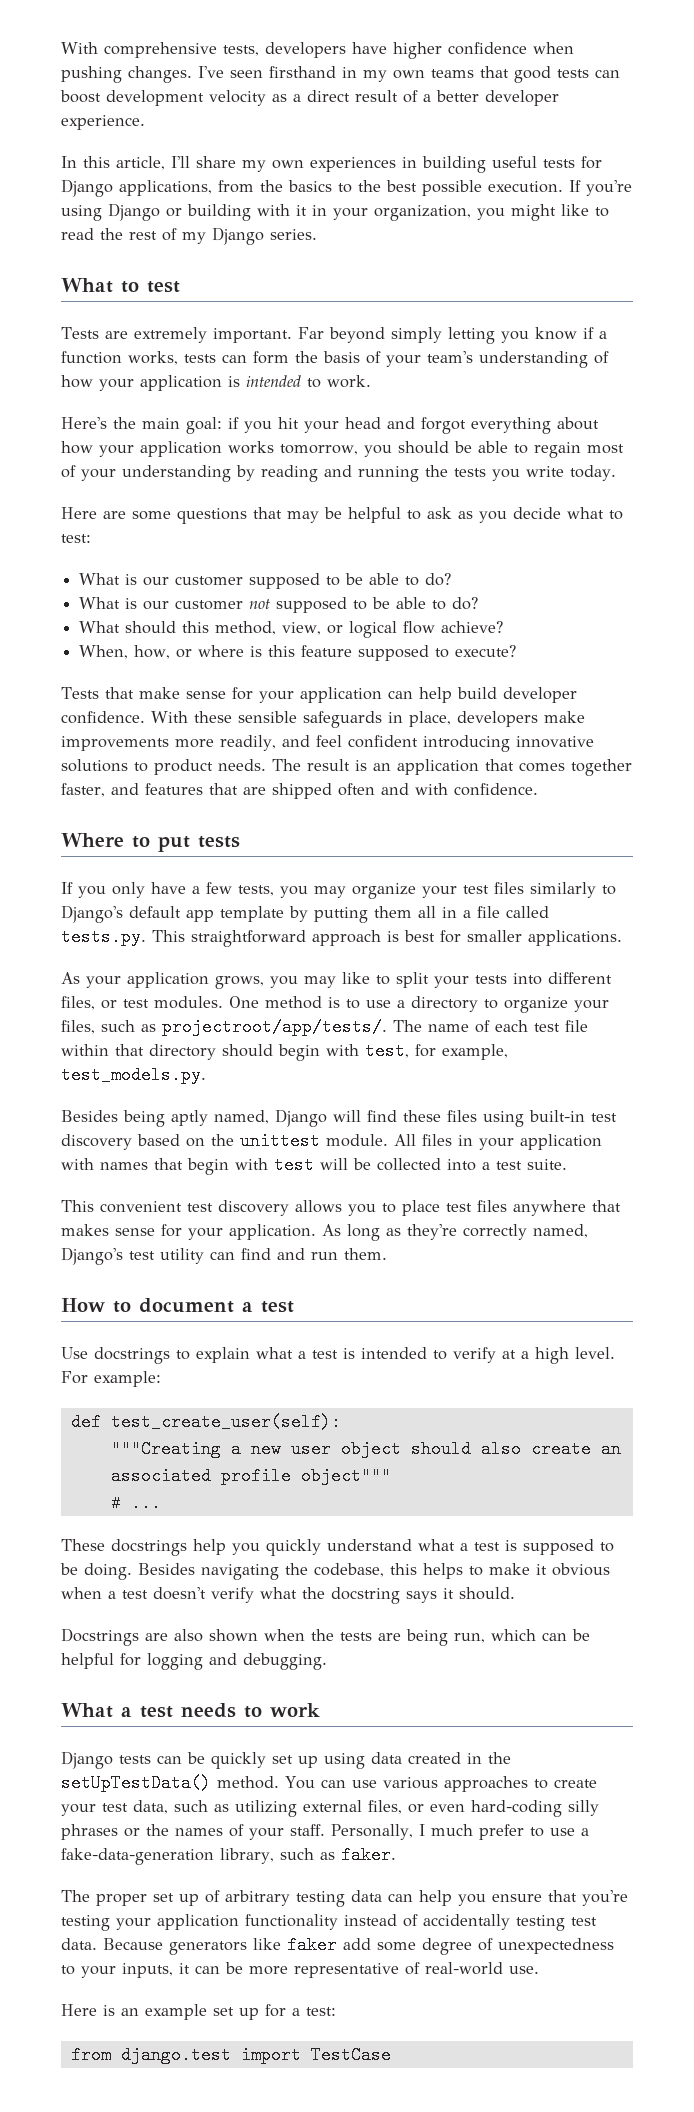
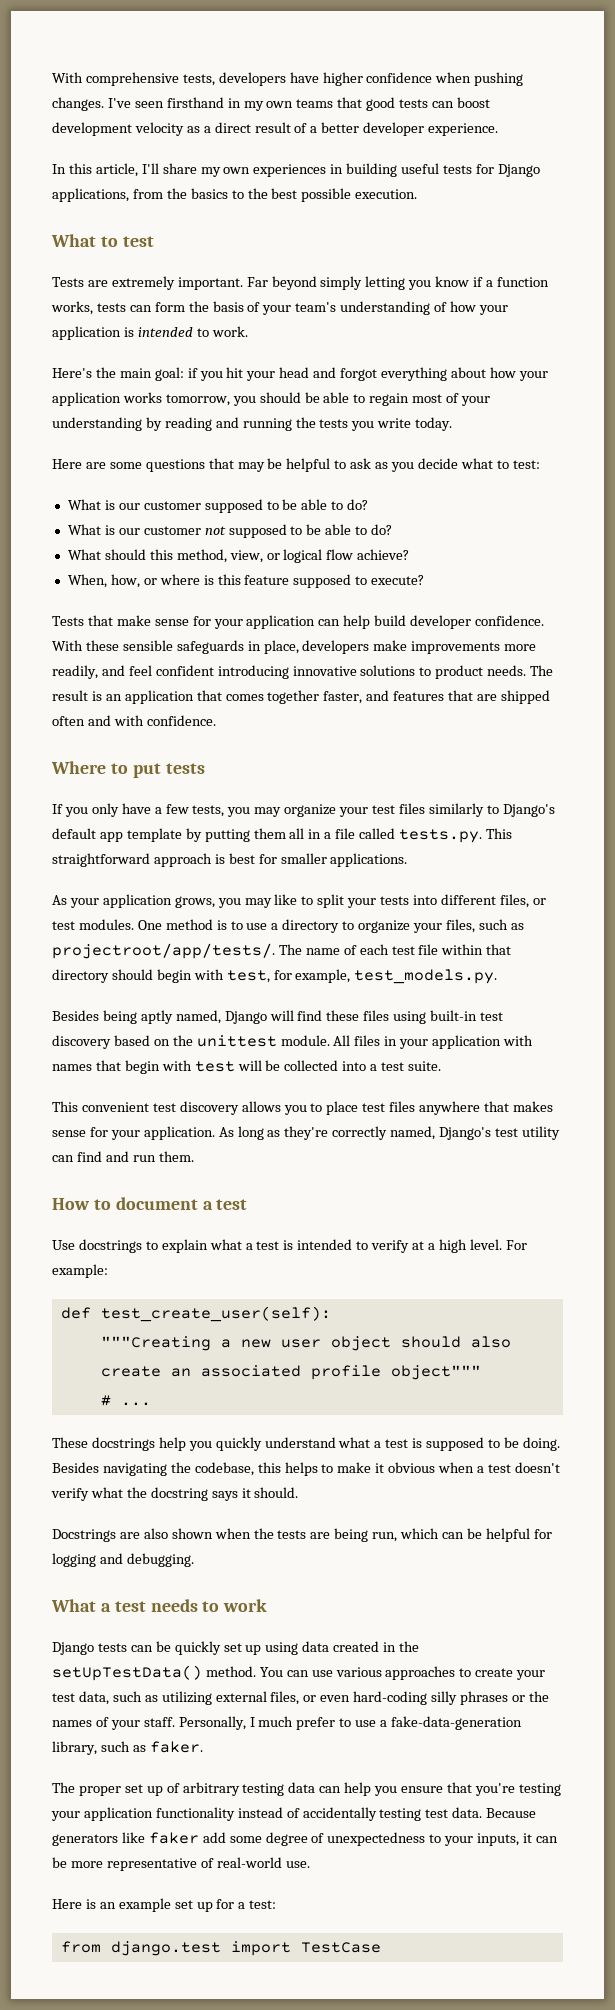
- If you're using Django or building with it in your organization, you might like to read the rest of my Django series.

